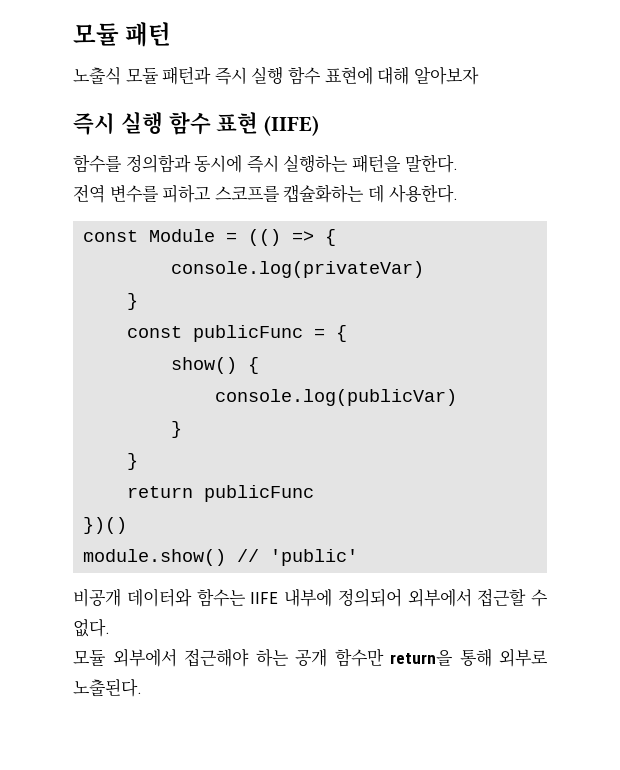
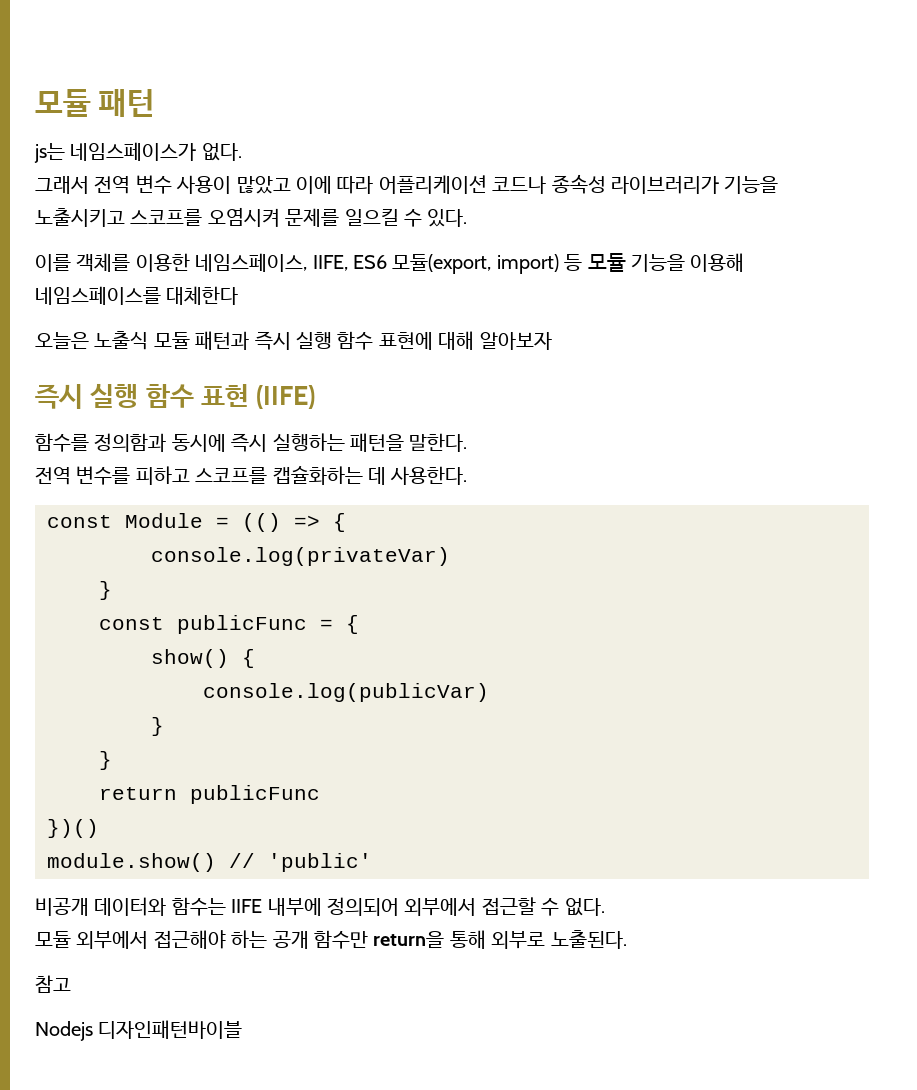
- 노출식 모듈 패턴과 즉시 실행 함수 표현에 대해 알아보자
+ js는 네임스페이스가 없다.
+ 그래서 전역 변수 사용이 많았고 이에 따라 어플리케이션 코드나 종속성 라이브러리가 기능을 노출시키고 스코프를 오염시켜 문제를 일으킬 수 있다.
+ 이를 객체를 이용한 네임스페이스, IIFE, ES6 모듈(export, import) 등 모듈 기능을 이용해 네임스페이스를 대체한다
+ 오늘은 노출식 모듈 패턴과 즉시 실행 함수 표현에 대해 알아보자
+ 참고
+ Nodejs 디자인패턴바이블

